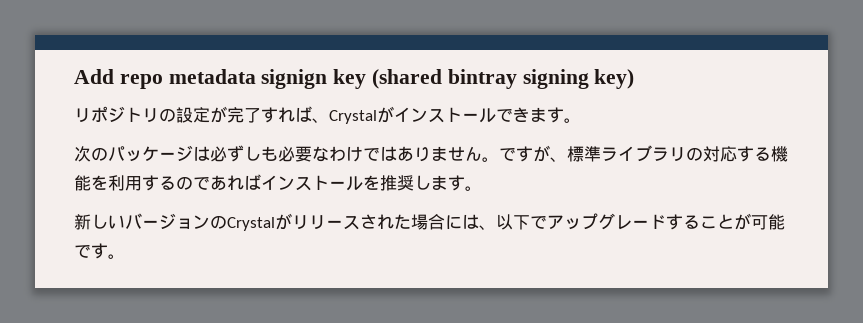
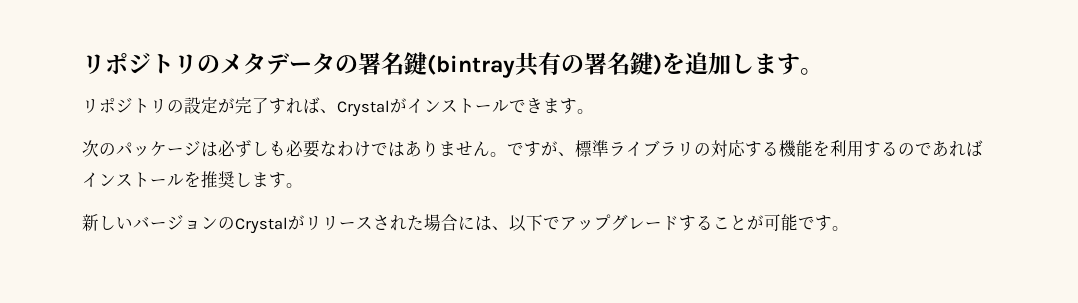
- Add repo metadata signign key (shared bintray signing key)
+ リポジトリのメタデータの署名鍵(bintray共有の署名鍵)を追加します。

